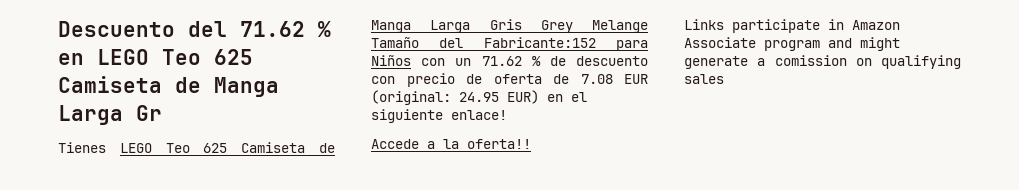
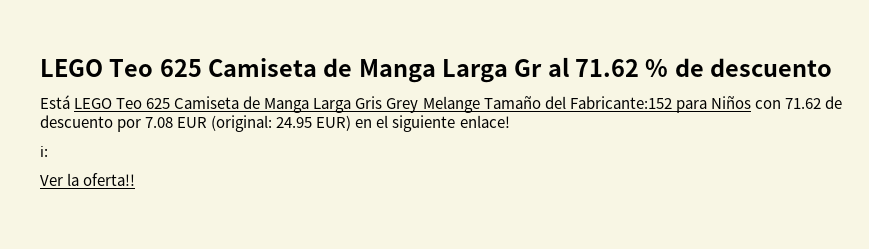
- Descuento del 71.62 % en LEGO Teo 625 Camiseta de Manga Larga Gr
- Tienes LEGO Teo 625 Camiseta de Manga Larga Gris Grey Melange Tamaño del Fabricante:152 para Niños con un 71.62 % de descuento con precio de oferta de 7.08 EUR (original: 24.95 EUR) en el siguiente enlace!
+ LEGO Teo 625 Camiseta de Manga Larga Gr al 71.62 % de descuento
+ Está LEGO Teo 625 Camiseta de Manga Larga Gris Grey Melange Tamaño del Fabricante:152 para Niños con 71.62 de descuento por 7.08 EUR (original: 24.95 EUR) en el siguiente enlace!
- Accede a la oferta!!
+ ℹ:
+ Ver la oferta!!
- Links participate in Amazon Associate program and might generate a comission on qualifying sales

